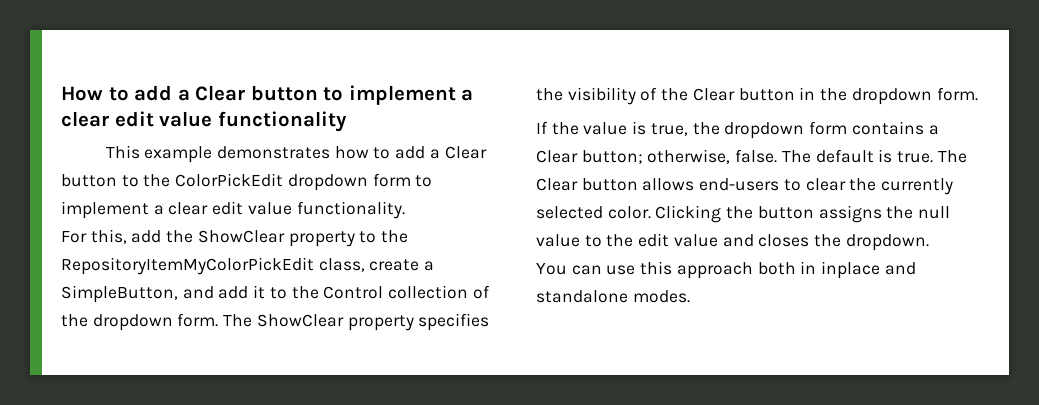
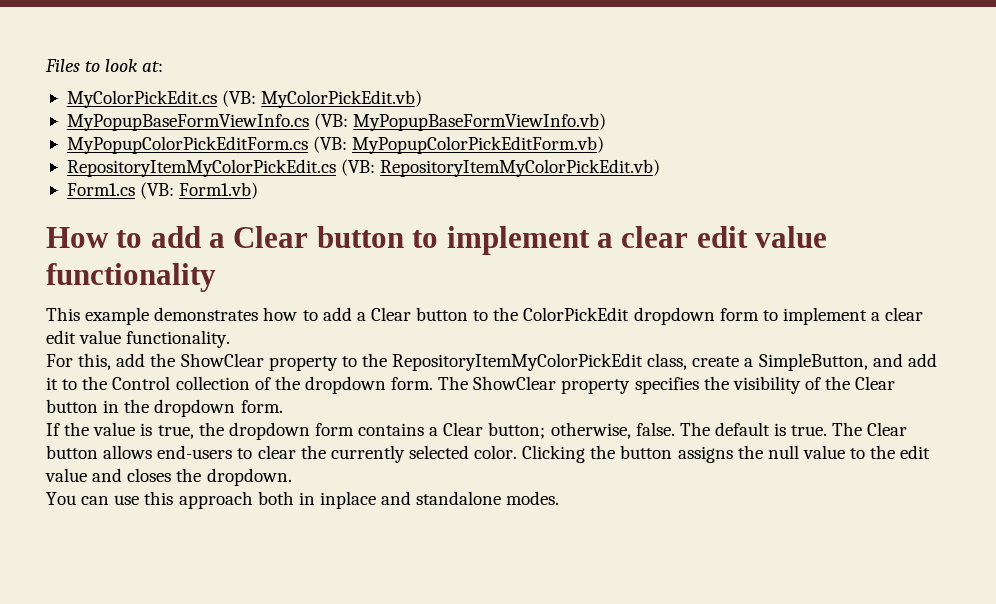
+ Files to look at:
+ MyColorPickEdit.cs (VB: MyColorPickEdit.vb)
+ MyPopupBaseFormViewInfo.cs (VB: MyPopupBaseFormViewInfo.vb)
+ MyPopupColorPickEditForm.cs (VB: MyPopupColorPickEditForm.vb)
+ RepositoryItemMyColorPickEdit.cs (VB: RepositoryItemMyColorPickEdit.vb)
+ Form1.cs (VB: Form1.vb)

